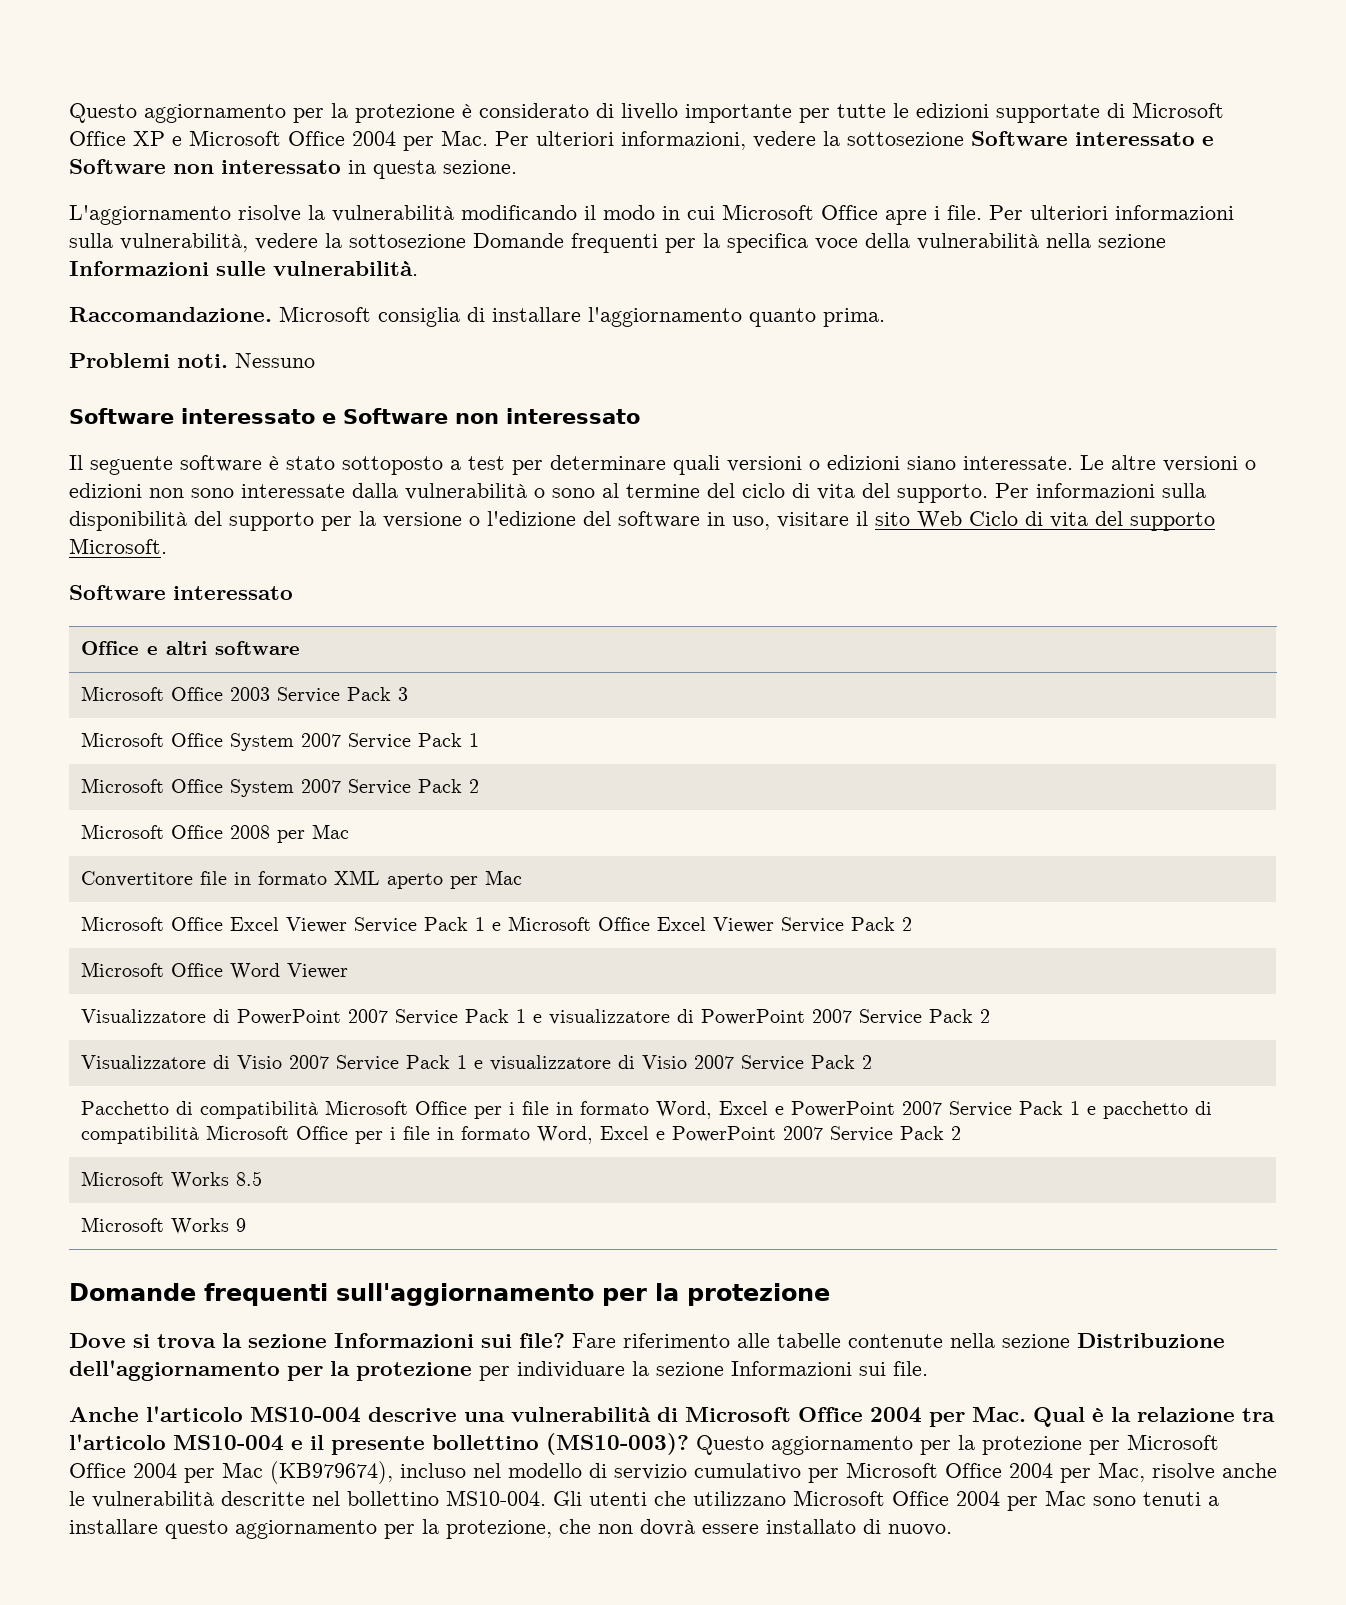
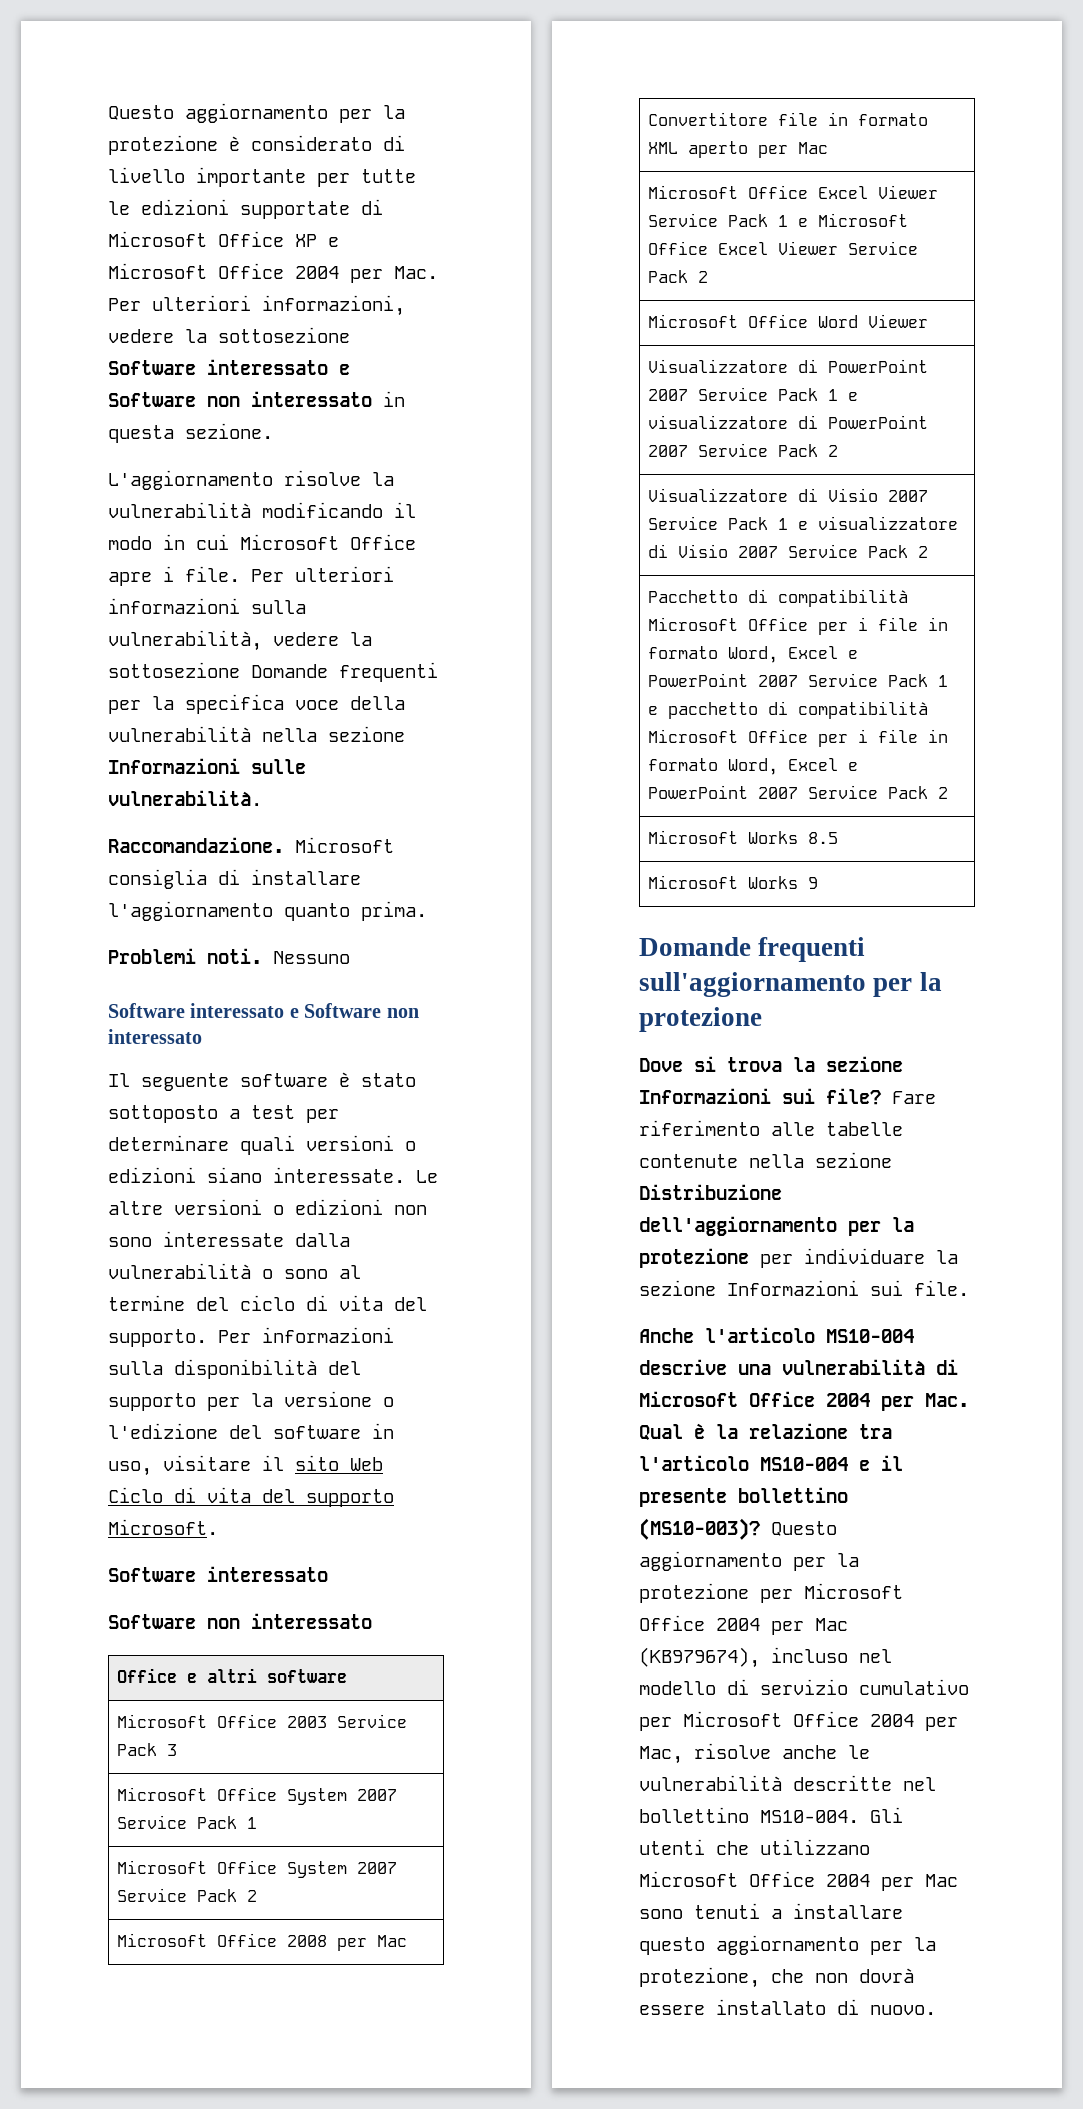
  Per informazioni sulla disponibilità del supporto per la versione o l'edizione del software in uso, visitare il sito Web Ciclo di vita del supporto Microsoft.
  Software interessato
+ Software non interessato

